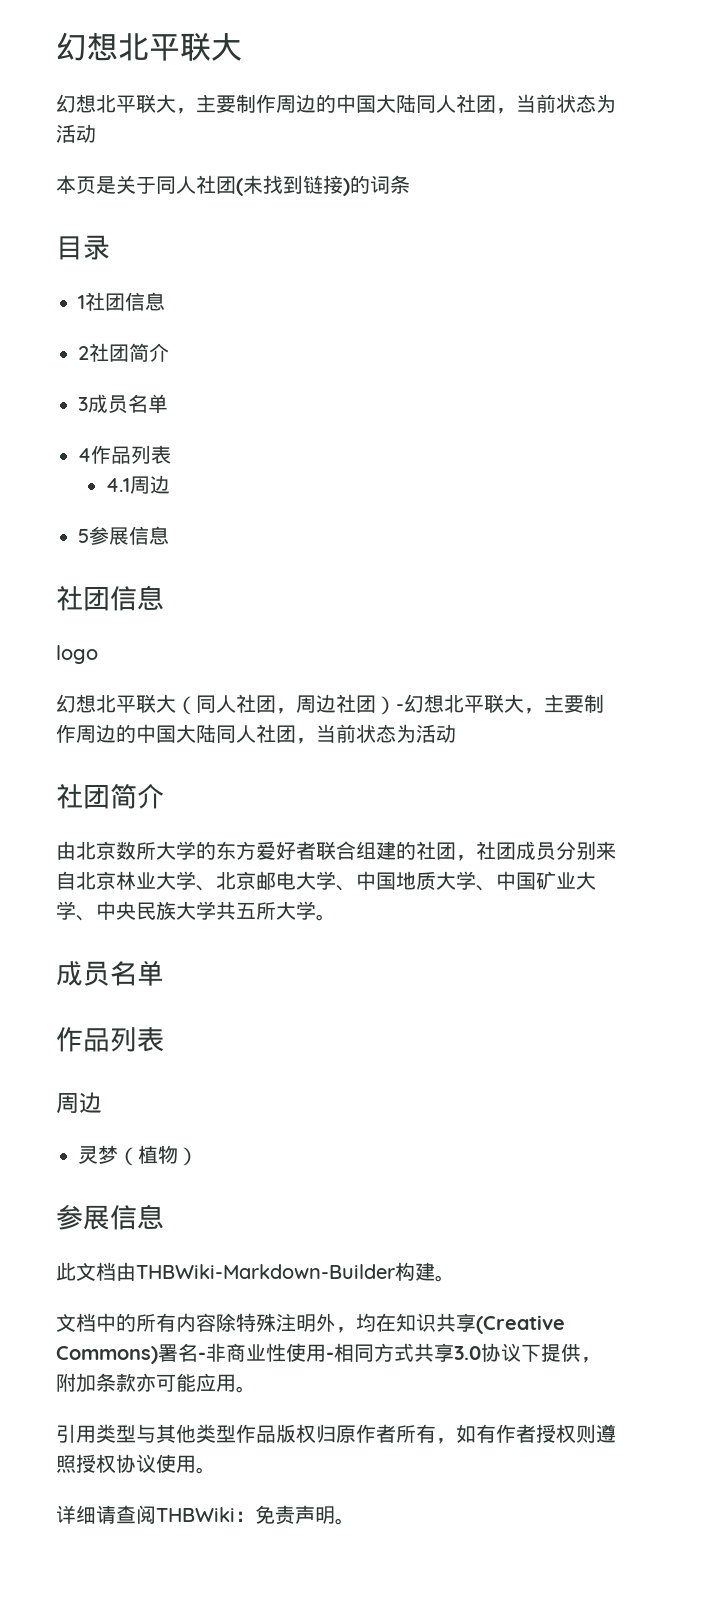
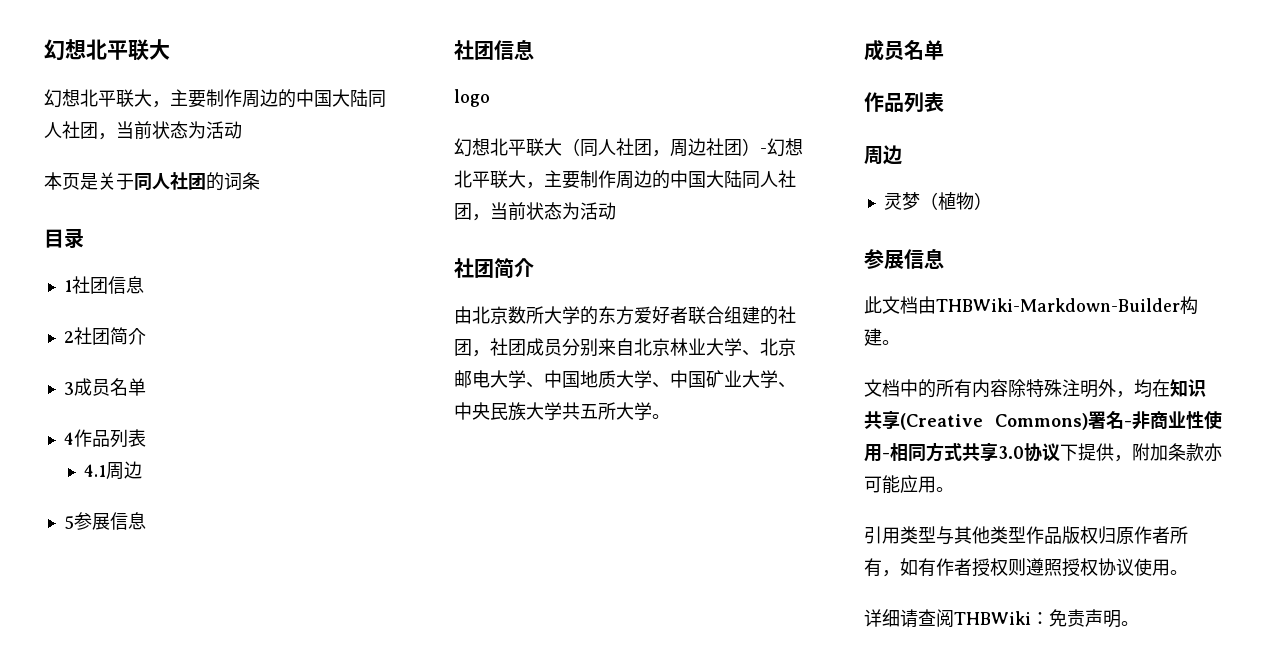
- 本页是关于同人社团(未找到链接)的词条
+ 本页是关于同人社团的词条

